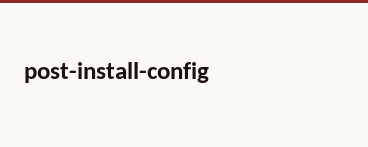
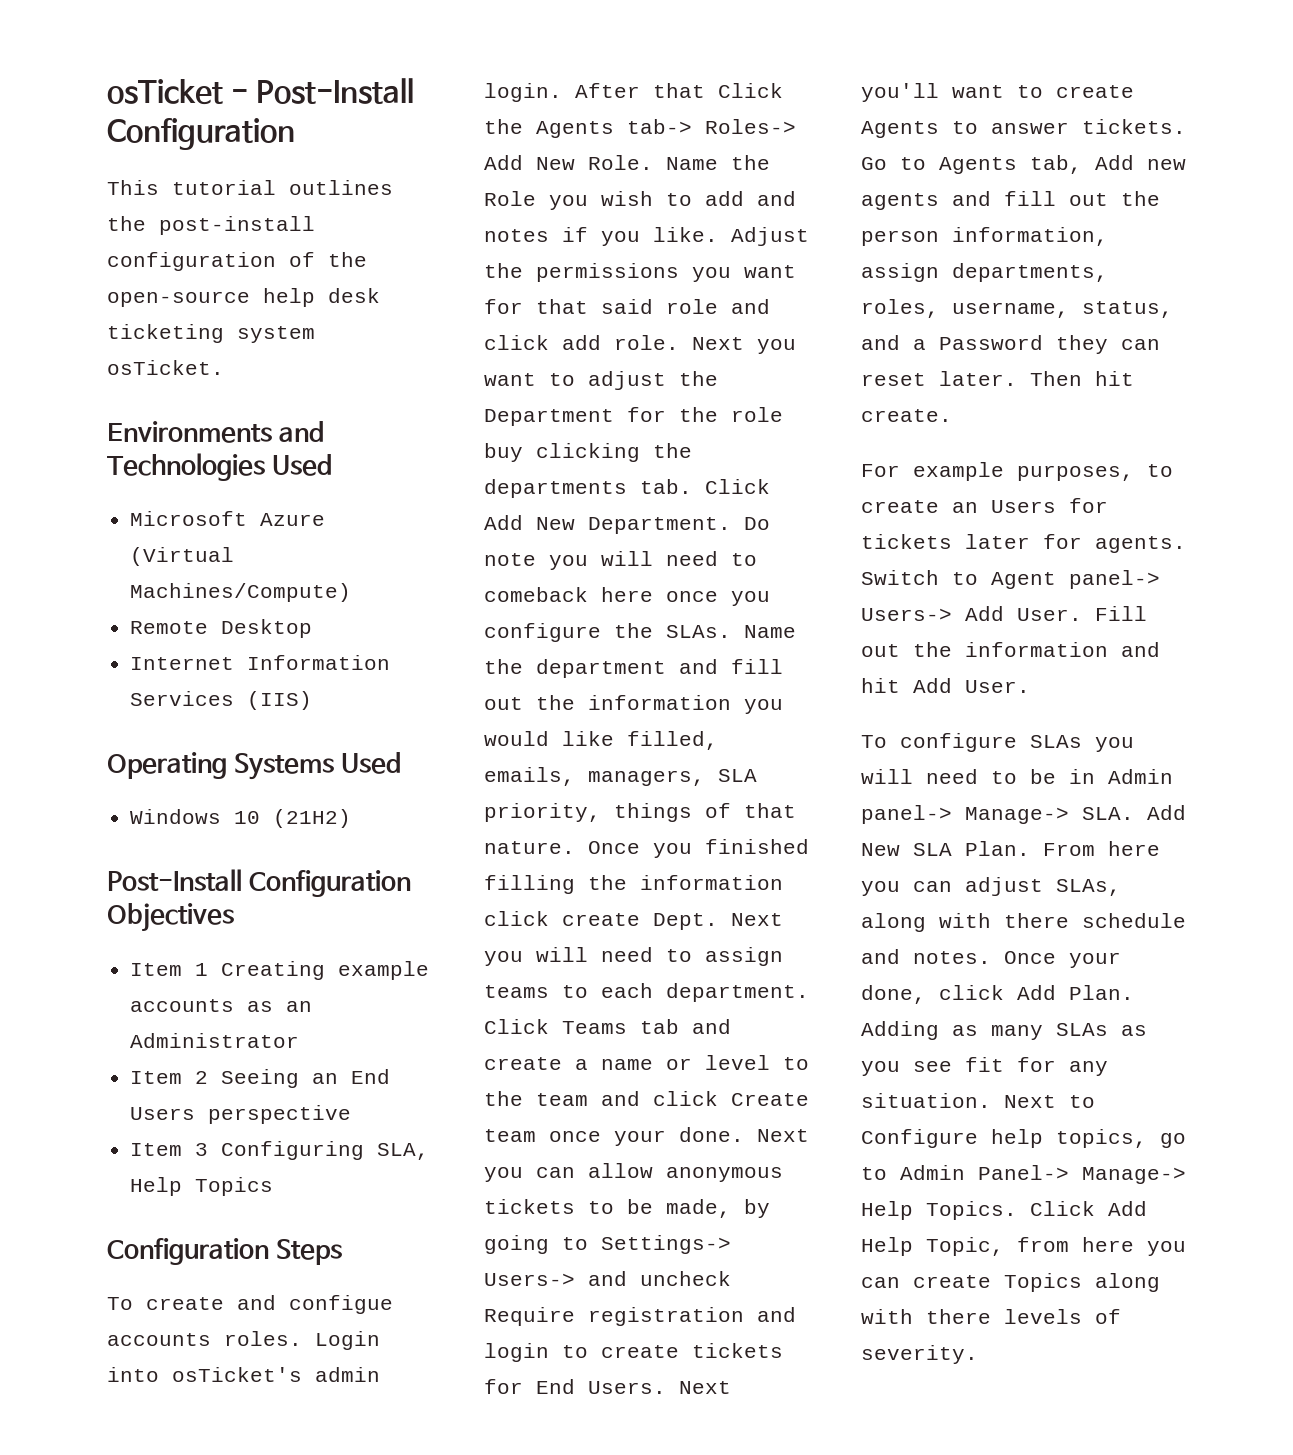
- post-install-config
+ osTicket - Post-Install Configuration
+ This tutorial outlines the post-install configuration of the open-source help desk ticketing system osTicket.
+ Environments and Technologies Used
+ Microsoft Azure (Virtual Machines/Compute)
+ Remote Desktop
+ Internet Information Services (IIS)
+ Operating Systems Used
+ Windows 10 (21H2)
+ Post-Install Configuration Objectives
+ Item 1 Creating example accounts as an Administrator
+ Item 2 Seeing an End Users perspective
+ Item 3 Configuring SLA, Help Topics
+ Configuration Steps
+ To create and configue accounts roles. Login into osTicket's admin login. After that Click the Agents tab-> Roles-> Add New Role. Name the Role you wish to add and notes if you like. Adjust the permissions you want for that said role and click add role. Next you want to adjust the Department for the role buy clicking the departments tab. Click Add New Department. Do note you will need to comeback here once you configure the SLAs. Name the department and fill out the information you would like filled, emails, managers, SLA priority, things of that nature. Once you finished filling the information click create Dept. Next you will need to assign teams to each department. Click Teams tab and create a name or level to the team and click Create team once your done. Next you can allow anonymous tickets to be made, by going to Settings-> Users-> and uncheck Require registration and login to create tickets for End Users. Next you'll want to create Agents to answer tickets. Go to Agents tab, Add new agents and fill out the person information, assign departments, roles, username, status, and a Password they can reset later. Then hit create.
+ For example purposes, to create an Users for tickets later for agents. Switch to Agent panel-> Users-> Add User. Fill out the information and hit Add User.
+ To configure SLAs you will need to be in Admin panel-> Manage-> SLA. Add New SLA Plan. From here you can adjust SLAs, along with there schedule and notes. Once your done, click Add Plan. Adding as many SLAs as you see fit for any situation. Next to Configure help topics, go to Admin Panel-> Manage-> Help Topics. Click Add Help Topic, from here you can create Topics along with there levels of severity.

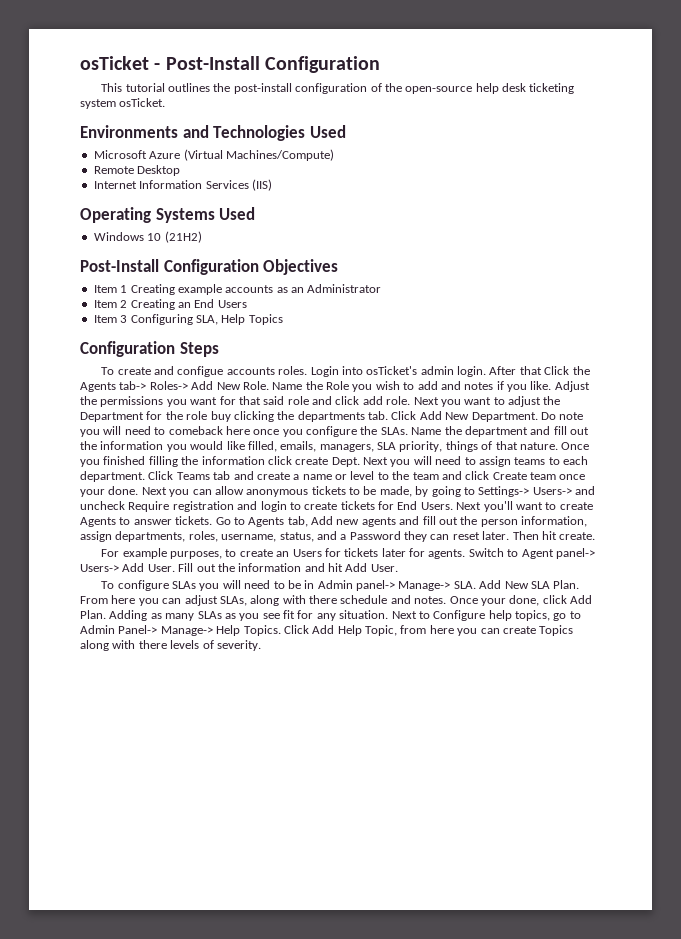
- Item 2 Seeing an End Users perspective
+ Item 2 Creating an End Users

